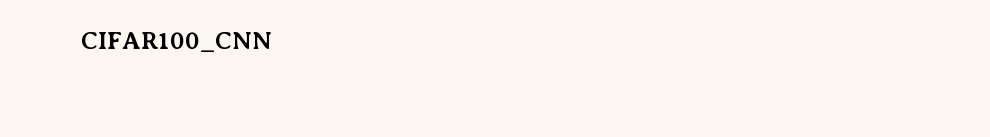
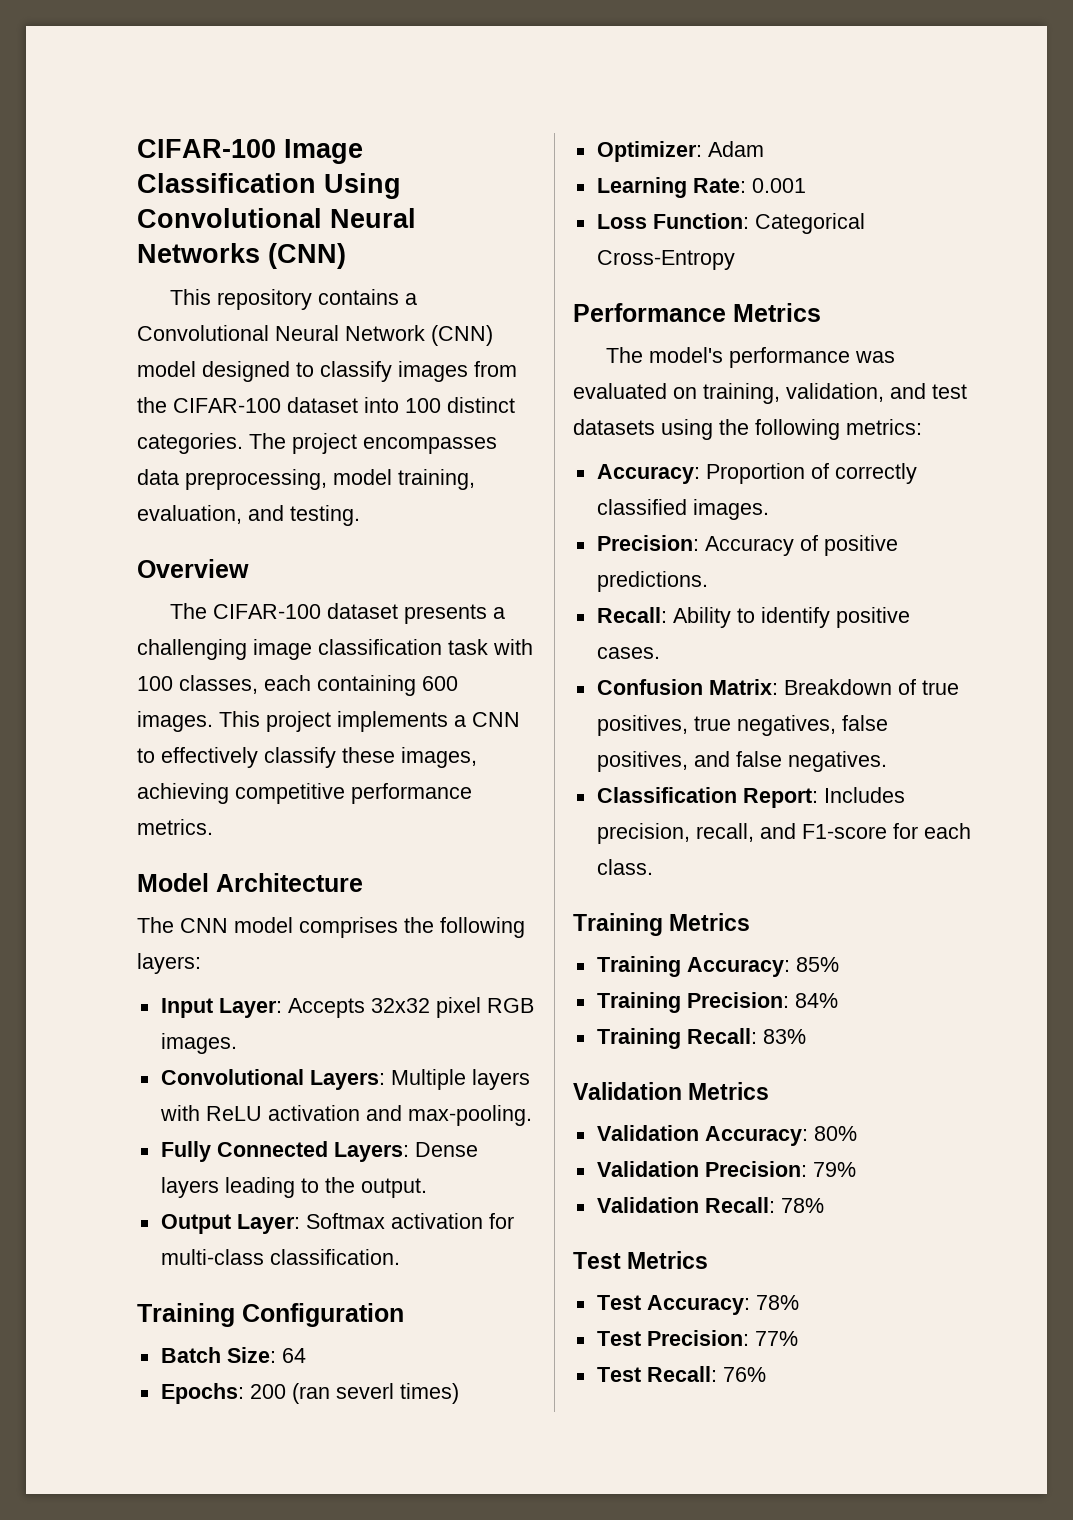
- CIFAR100_CNN
+ CIFAR-100 Image Classification Using Convolutional Neural Networks (CNN)
+ This repository contains a Convolutional Neural Network (CNN) model designed to classify images from the CIFAR-100 dataset into 100 distinct categories. The project encompasses data preprocessing, model training, evaluation, and testing.
+ Overview
+ The CIFAR-100 dataset presents a challenging image classification task with 100 classes, each containing 600 images. This project implements a CNN to effectively classify these images, achieving competitive performance metrics.
+ Model Architecture
+ The CNN model comprises the following layers:
+ Input Layer: Accepts 32x32 pixel RGB images.
+ Convolutional Layers: Multiple layers with ReLU activation and max-pooling.
+ Fully Connected Layers: Dense layers leading to the output.
+ Output Layer: Softmax activation for multi-class classification.
+ Training Configuration
+ Batch Size: 64
+ Epochs: 200 (ran severl times)
+ Optimizer: Adam
+ Learning Rate: 0.001
+ Loss Function: Categorical Cross-Entropy
+ Performance Metrics
+ The model's performance was evaluated on training, validation, and test datasets using the following metrics:
+ Accuracy: Proportion of correctly classified images.
+ Precision: Accuracy of positive predictions.
+ Recall: Ability to identify positive cases.
+ Confusion Matrix: Breakdown of true positives, true negatives, false positives, and false negatives.
+ Classification Report: Includes precision, recall, and F1-score for each class.
+ Training Metrics
+ Training Accuracy: 85%
+ Training Precision: 84%
+ Training Recall: 83%
+ Validation Metrics
+ Validation Accuracy: 80%
+ Validation Precision: 79%
+ Validation Recall: 78%
+ Test Metrics
+ Test Accuracy: 78%
+ Test Precision: 77%
+ Test Recall: 76%

